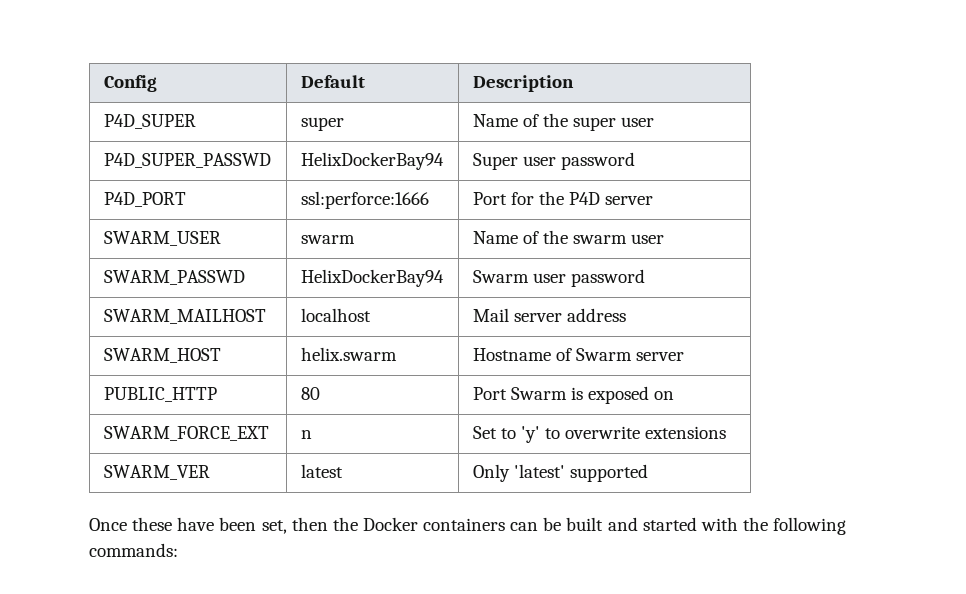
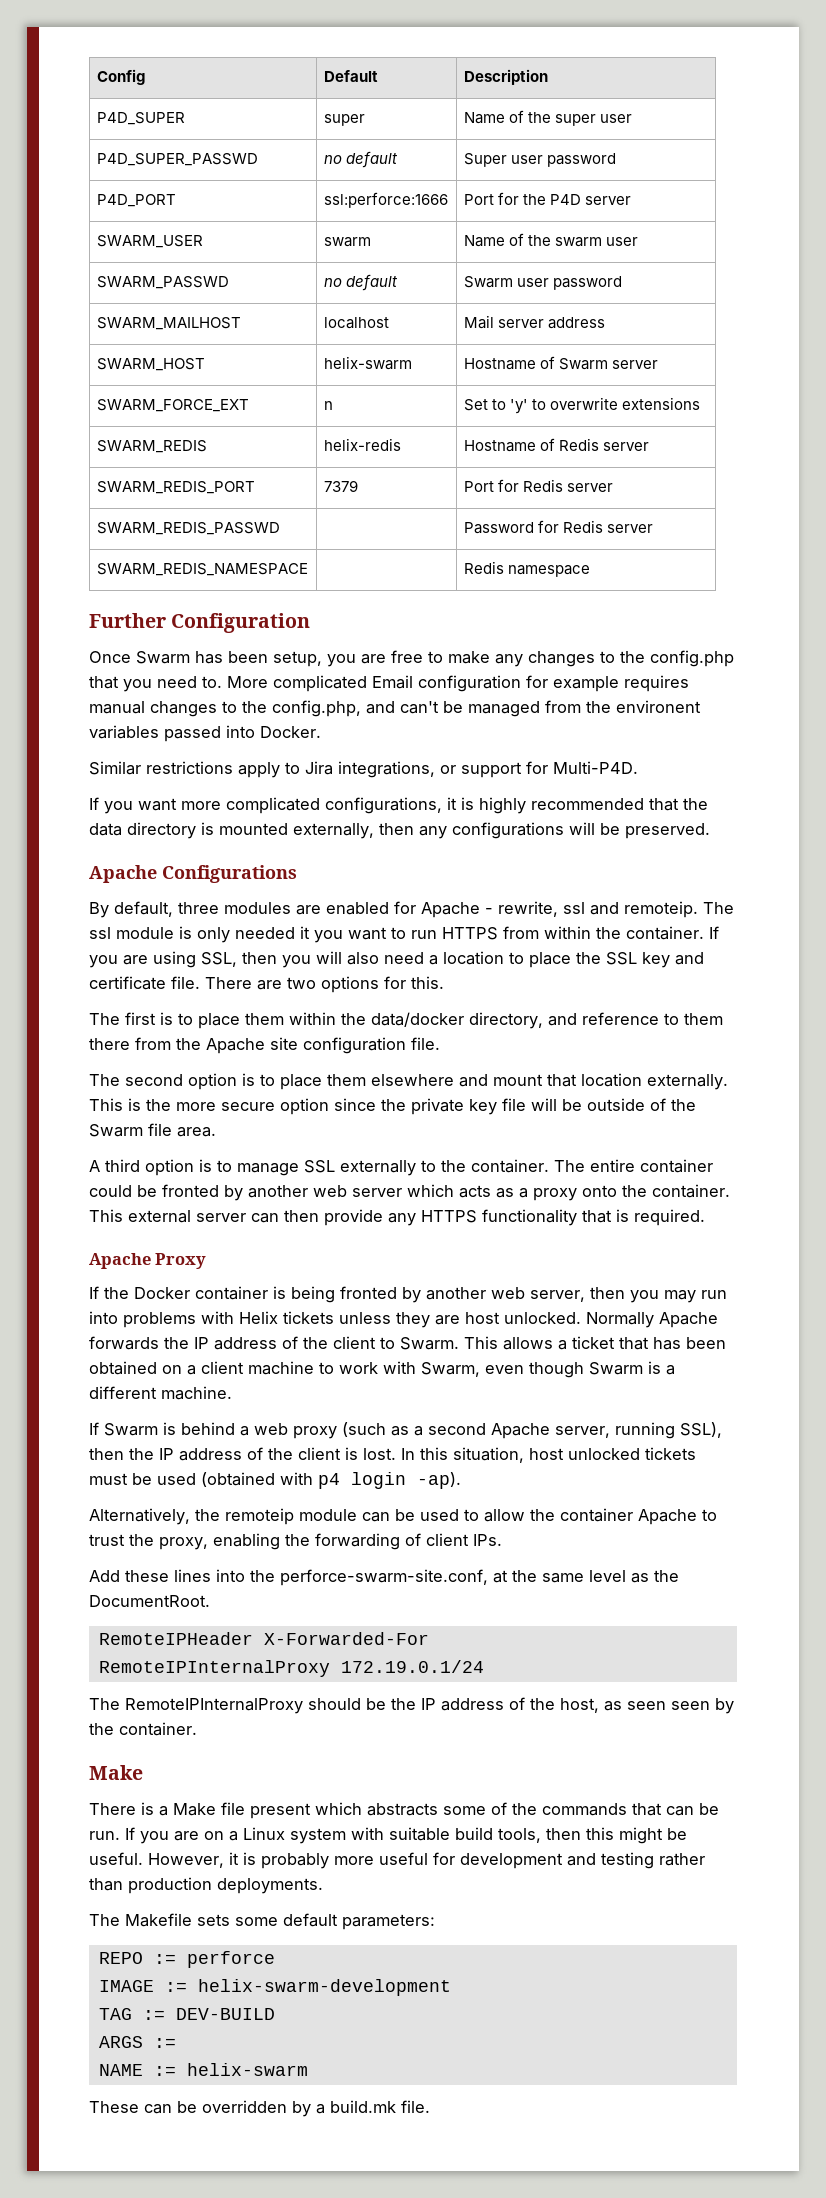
- P4D_SUPER_PASSWD | HelixDockerBay94 | Super user password
+ P4D_SUPER_PASSWD | no default | Super user password
- SWARM_PASSWD | HelixDockerBay94 | Swarm user password
+ SWARM_PASSWD | no default | Swarm user password
- SWARM_HOST | helix.swarm | Hostname of Swarm server
+ SWARM_HOST | helix-swarm | Hostname of Swarm server
- PUBLIC_HTTP | 80 | Port Swarm is exposed on
- SWARM_VER | latest | Only 'latest' supported
- Once these have been set, then the Docker containers can be built and started with the following commands:
+ SWARM_REDIS | helix-redis | Hostname of Redis server
+ SWARM_REDIS_PORT | 7379 | Port for Redis server
+ SWARM_REDIS_PASSWD | | Password for Redis server
+ SWARM_REDIS_NAMESPACE | | Redis namespace
+ Further Configuration
+ Once Swarm has been setup, you are free to make any changes to the config.php that you need to. More complicated Email configuration for example requires manual changes to the config.php, and can't be managed from the environent variables passed into Docker.
+ Similar restrictions apply to Jira integrations, or support for Multi-P4D.
+ If you want more complicated configurations, it is highly recommended that the data directory is mounted externally, then any configurations will be preserved.
+ Apache Configurations
+ By default, three modules are enabled for Apache - rewrite, ssl and remoteip. The ssl module is only needed it you want to run HTTPS from within the container. If you are using SSL, then you will also need a location to place the SSL key and certificate file. There are two options for this.
+ The first is to place them within the data/docker directory, and reference to them there from the Apache site configuration file.
+ The second option is to place them elsewhere and mount that location externally. This is the more secure option since the private key file will be outside of the Swarm file area.
+ A third option is to manage SSL externally to the container. The entire container could be fronted by another web server which acts as a proxy onto the container. This external server can then provide any HTTPS functionality that is required.
+ Apache Proxy
+ If the Docker container is being fronted by another web server, then you may run into problems with Helix tickets unless they are host unlocked. Normally Apache forwards the IP address of the client to Swarm. This allows a ticket that has been obtained on a client machine to work with Swarm, even though Swarm is a different machine.
+ If Swarm is behind a web proxy (such as a second Apache server, running SSL), then the IP address of the client is lost. In this situation, host unlocked tickets must be used (obtained with p4 login -ap).
+ Alternatively, the remoteip module can be used to allow the container Apache to trust the proxy, enabling the forwarding of client IPs.
+ Add these lines into the perforce-swarm-site.conf, at the same level as the DocumentRoot.
+ RemoteIPHeader X-Forwarded-For
+ RemoteIPInternalProxy 172.19.0.1/24
+ The RemoteIPInternalProxy should be the IP address of the host, as seen seen by the container.
+ Make
+ There is a Make file present which abstracts some of the commands that can be run. If you are on a Linux system with suitable build tools, then this might be useful. However, it is probably more useful for development and testing rather than production deployments.
+ The Makefile sets some default parameters:
+ REPO := perforce
+ IMAGE := helix-swarm-development
+ TAG := DEV-BUILD
+ ARGS :=
+ NAME := helix-swarm
+ These can be overridden by a build.mk file.

